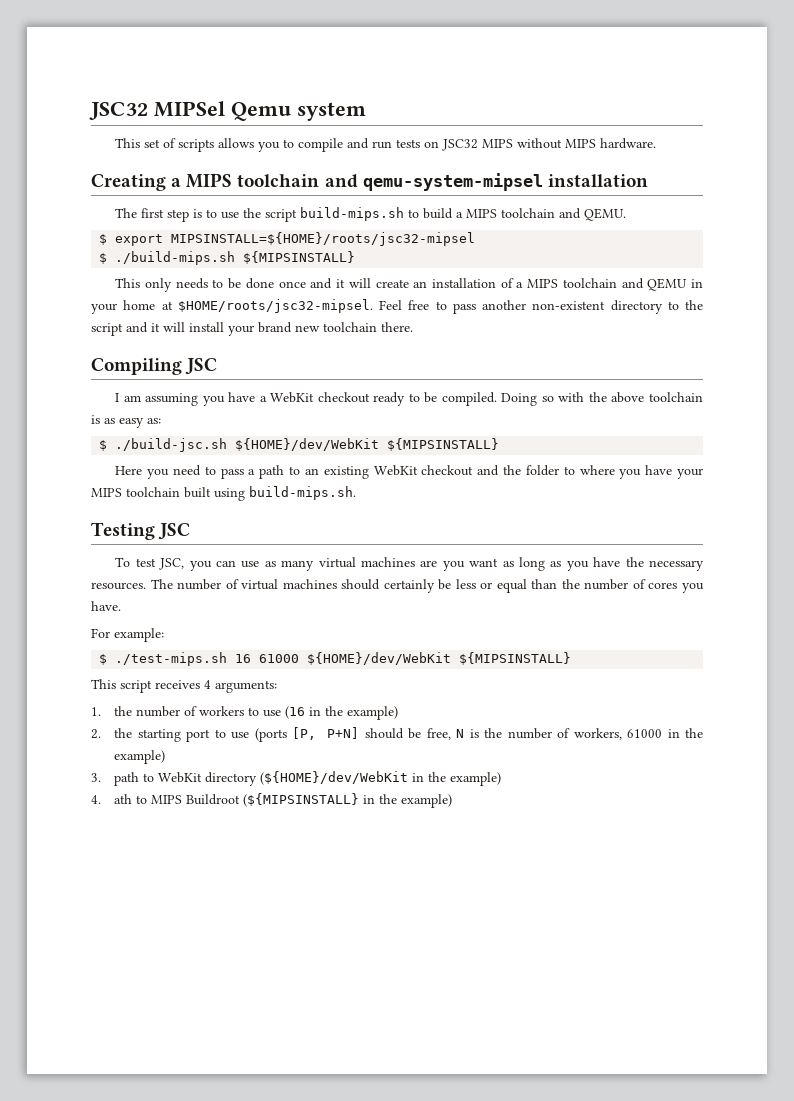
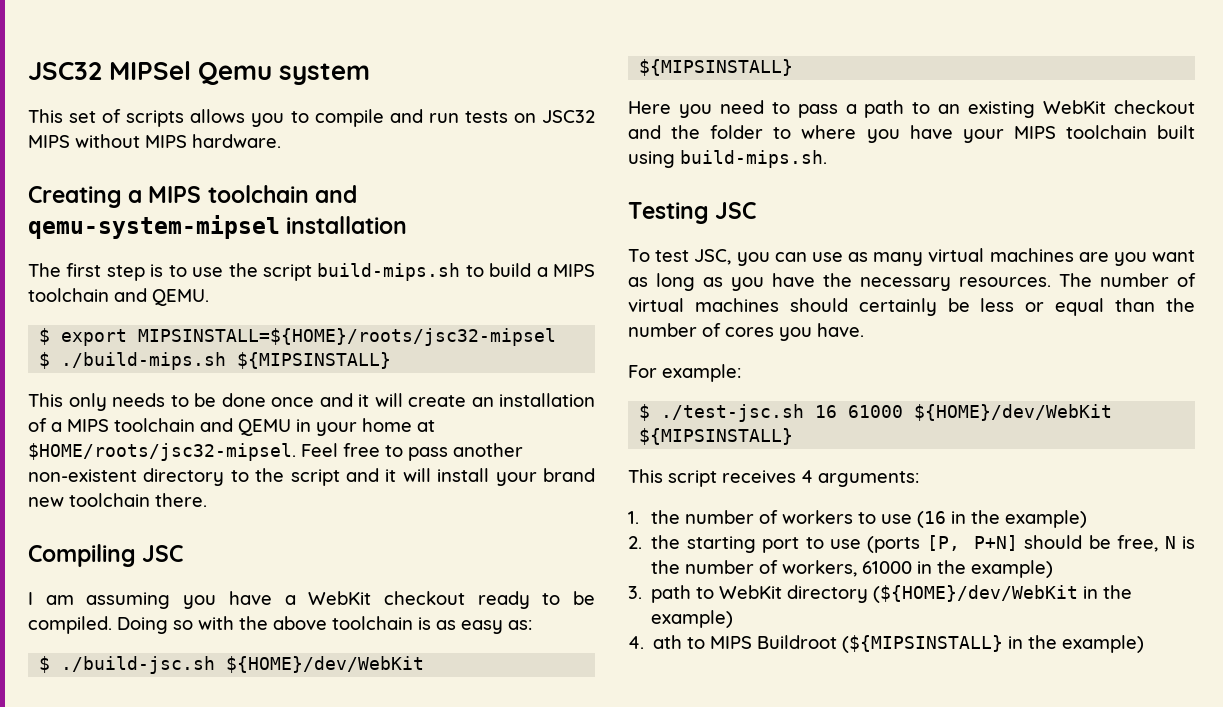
- $ ./test-mips.sh 16 61000 ${HOME}/dev/WebKit ${MIPSINSTALL}
+ $ ./test-jsc.sh 16 61000 ${HOME}/dev/WebKit ${MIPSINSTALL}

